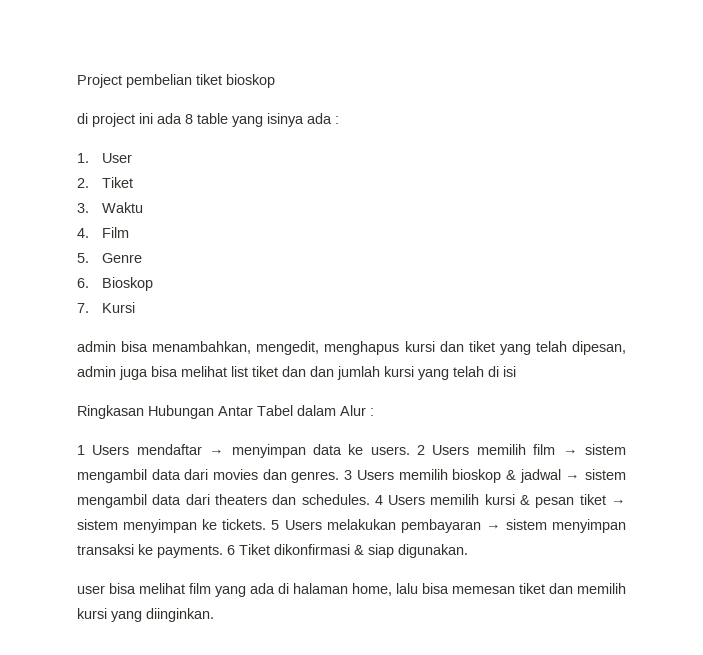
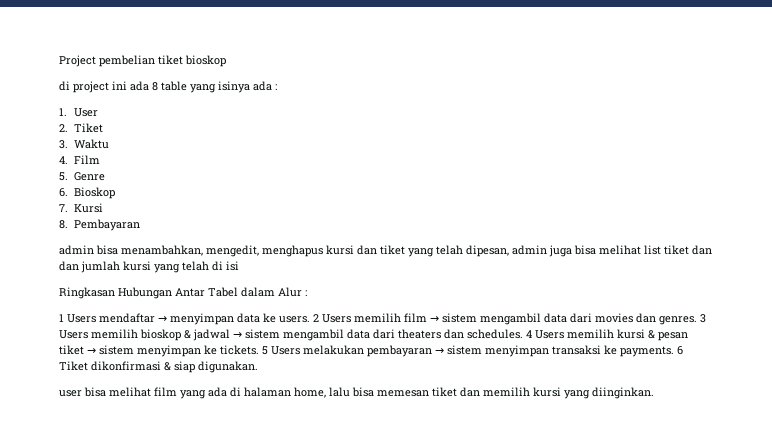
+ 8. Pembayaran

